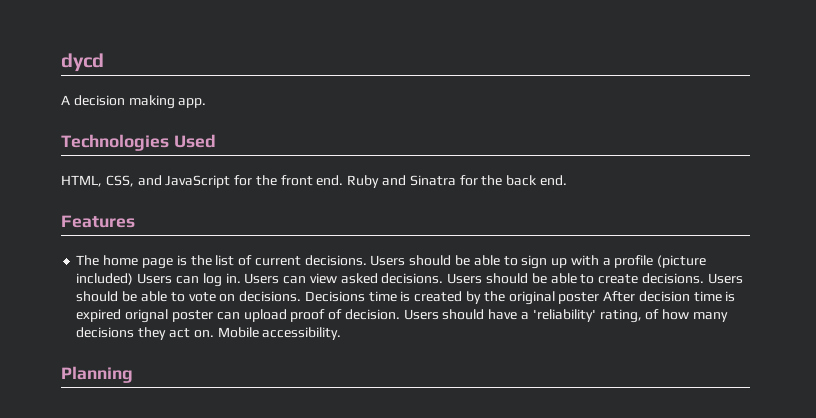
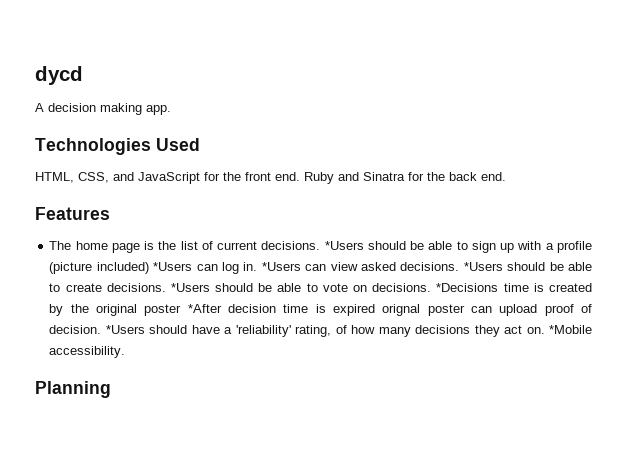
- Users should be able to sign up with a profile (picture included) Users can log in.
+ *Users should be able to sign up with a profile (picture included) *Users can log in.
- Users can view asked decisions.
+ *Users can view asked decisions.
- Users should be able to create decisions.
+ *Users should be able to create decisions.
- Users should be able to vote on decisions.
+ *Users should be able to vote on decisions.
- Decisions time is created by the original poster After decision time is expired orignal poster can upload proof of decision.
+ *Decisions time is created by the original poster *After decision time is expired orignal poster can upload proof of decision.
- Users should have a 'reliability' rating, of how many decisions they act on.
+ *Users should have a 'reliability' rating, of how many decisions they act on.
- Mobile accessibility.
+ *Mobile accessibility.

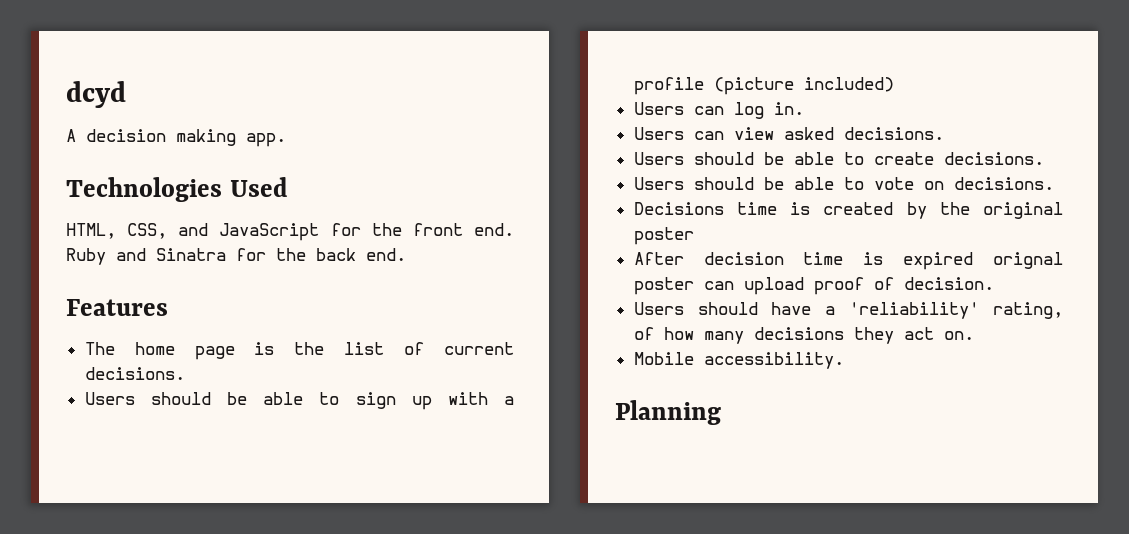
- dycd
+ dcyd
- The home page is the list of current decisions. *Users should be able to sign up with a profile (picture included) *Users can log in. *Users can view asked decisions. *Users should be able to create decisions. *Users should be able to vote on decisions. *Decisions time is created by the original poster *After decision time is expired orignal poster can upload proof of decision. *Users should have a 'reliability' rating, of how many decisions they act on. *Mobile accessibility.
+ The home page is the list of current decisions.
+ Users should be able to sign up with a profile (picture included)
+ Users can log in.
+ Users can view asked decisions.
+ Users should be able to create decisions.
+ Users should be able to vote on decisions.
+ Decisions time is created by the original poster
+ After decision time is expired orignal poster can upload proof of decision.
+ Users should have a 'reliability' rating, of how many decisions they act on.
+ Mobile accessibility.

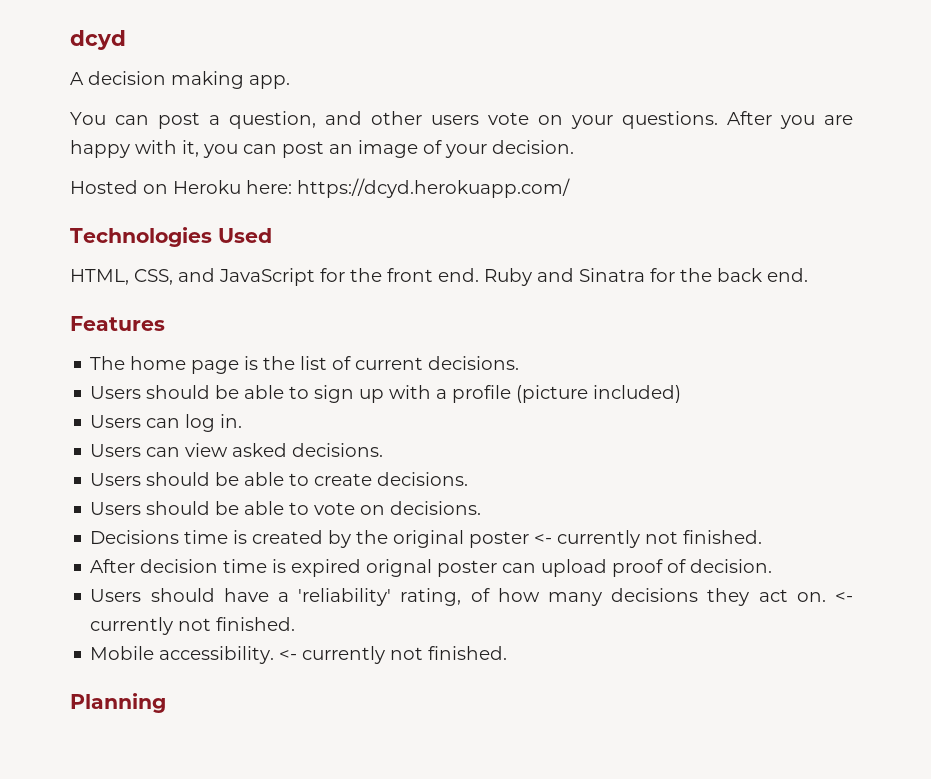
+ You can post a question, and other users vote on your questions. After you are happy with it, you can post an image of your decision.
+ Hosted on Heroku here: https://dcyd.herokuapp.com/
- Decisions time is created by the original poster
+ Decisions time is created by the original poster <- currently not finished.
- Users should have a 'reliability' rating, of how many decisions they act on.
- Mobile accessibility.
+ Users should have a 'reliability' rating, of how many decisions they act on. <- currently not finished.
+ Mobile accessibility. <- currently not finished.

